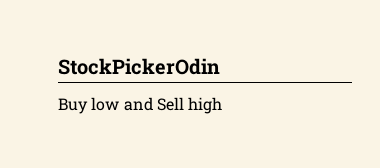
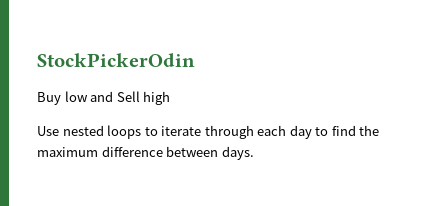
+ Use nested loops to iterate through each day to find the maximum difference between days.

